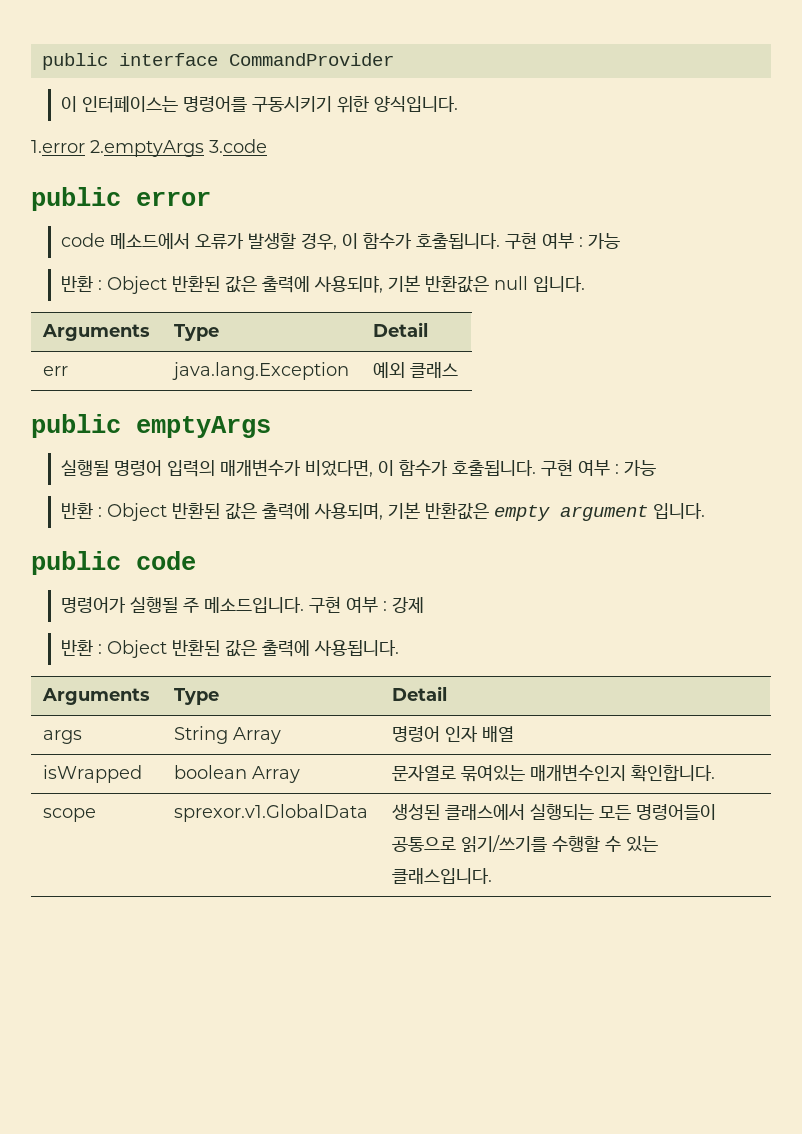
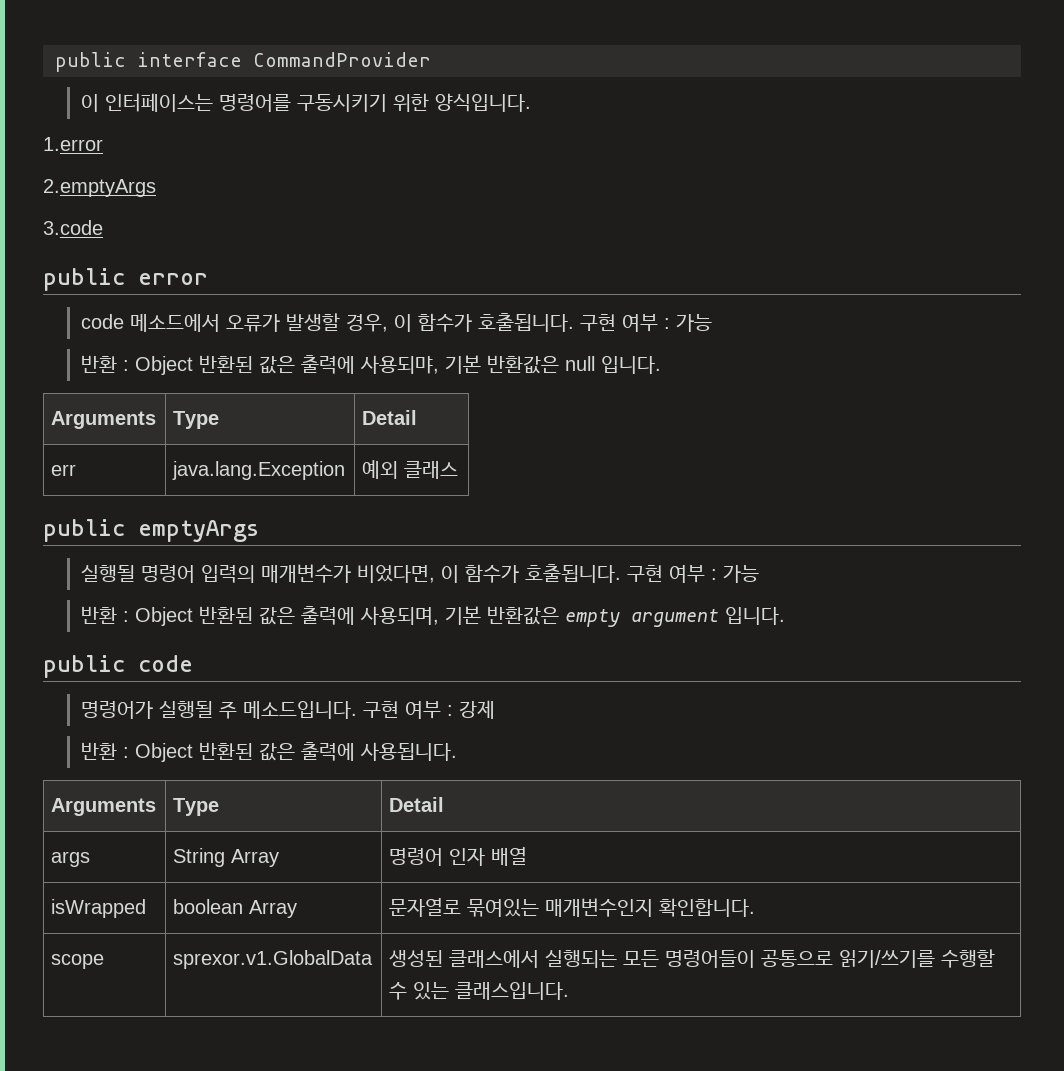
- 1.error 2.emptyArgs 3.code
+ 1.error
+ 2.emptyArgs
+ 3.code

